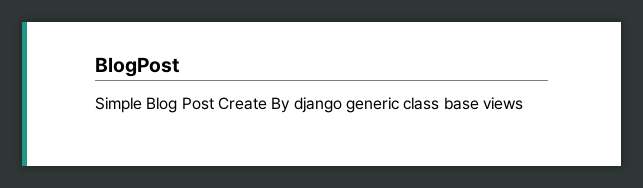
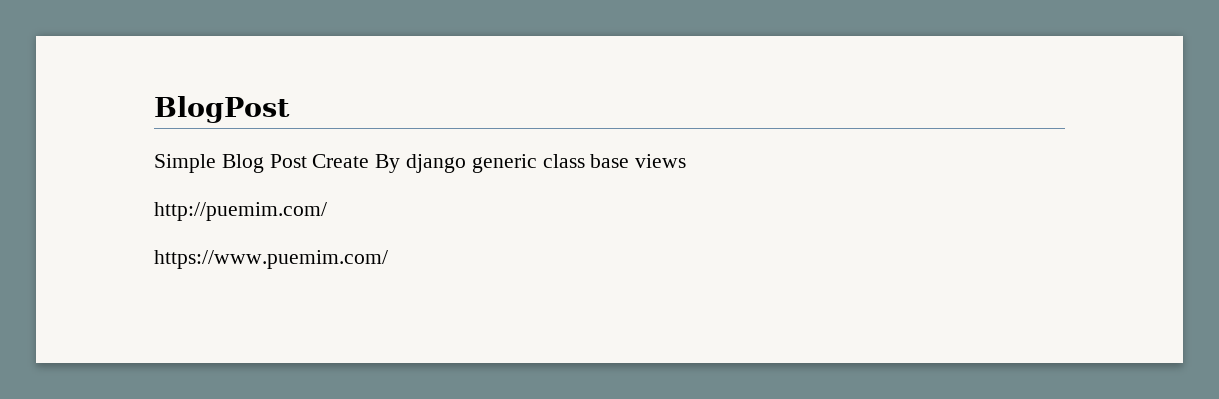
+ http://puemim.com/
+ https://www.puemim.com/

